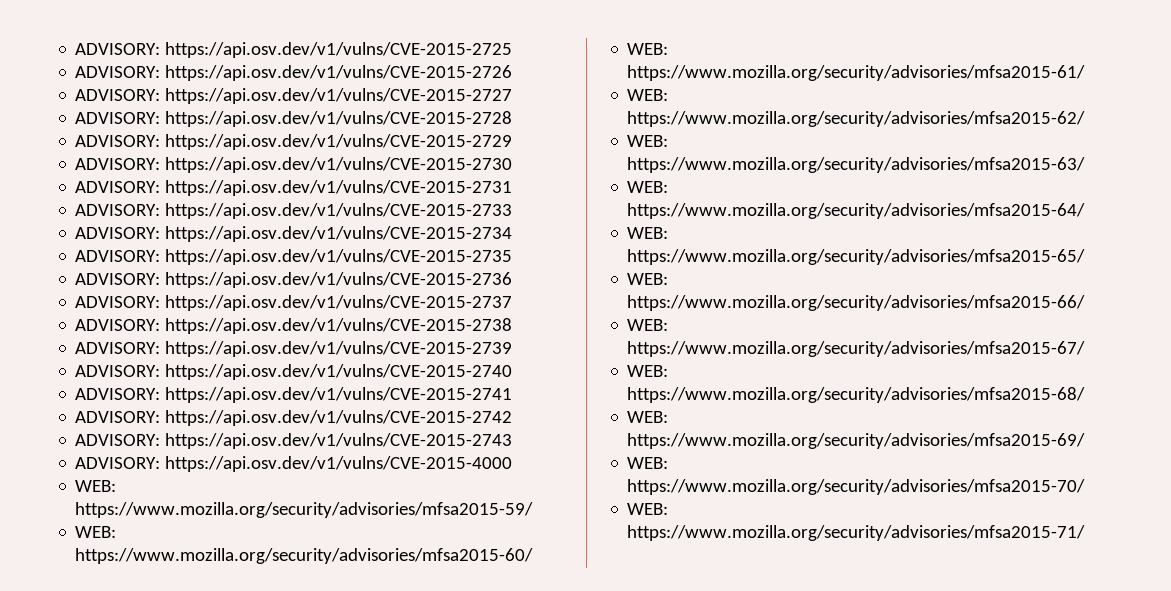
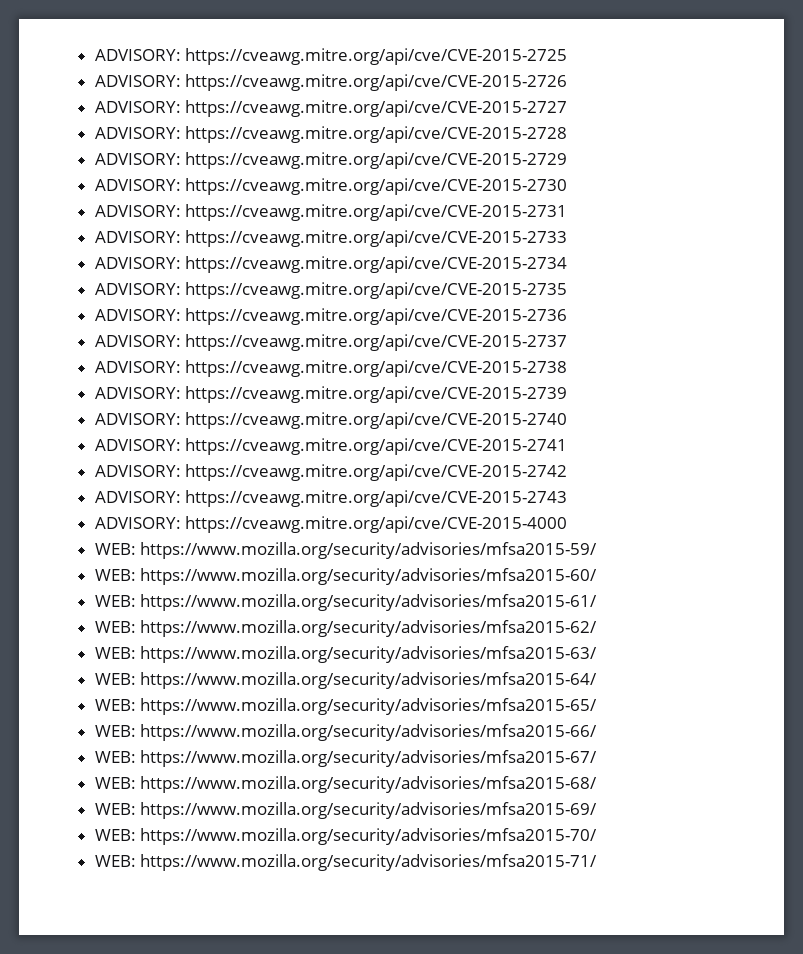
- ADVISORY: https://api.osv.dev/v1/vulns/CVE-2015-2725
- ADVISORY: https://api.osv.dev/v1/vulns/CVE-2015-2726
- ADVISORY: https://api.osv.dev/v1/vulns/CVE-2015-2727
- ADVISORY: https://api.osv.dev/v1/vulns/CVE-2015-2728
- ADVISORY: https://api.osv.dev/v1/vulns/CVE-2015-2729
- ADVISORY: https://api.osv.dev/v1/vulns/CVE-2015-2730
- ADVISORY: https://api.osv.dev/v1/vulns/CVE-2015-2731
- ADVISORY: https://api.osv.dev/v1/vulns/CVE-2015-2733
- ADVISORY: https://api.osv.dev/v1/vulns/CVE-2015-2734
- ADVISORY: https://api.osv.dev/v1/vulns/CVE-2015-2735
- ADVISORY: https://api.osv.dev/v1/vulns/CVE-2015-2736
- ADVISORY: https://api.osv.dev/v1/vulns/CVE-2015-2737
- ADVISORY: https://api.osv.dev/v1/vulns/CVE-2015-2738
- ADVISORY: https://api.osv.dev/v1/vulns/CVE-2015-2739
- ADVISORY: https://api.osv.dev/v1/vulns/CVE-2015-2740
- ADVISORY: https://api.osv.dev/v1/vulns/CVE-2015-2741
- ADVISORY: https://api.osv.dev/v1/vulns/CVE-2015-2742
- ADVISORY: https://api.osv.dev/v1/vulns/CVE-2015-2743
- ADVISORY: https://api.osv.dev/v1/vulns/CVE-2015-4000
+ ADVISORY: https://cveawg.mitre.org/api/cve/CVE-2015-2725
+ ADVISORY: https://cveawg.mitre.org/api/cve/CVE-2015-2726
+ ADVISORY: https://cveawg.mitre.org/api/cve/CVE-2015-2727
+ ADVISORY: https://cveawg.mitre.org/api/cve/CVE-2015-2728
+ ADVISORY: https://cveawg.mitre.org/api/cve/CVE-2015-2729
+ ADVISORY: https://cveawg.mitre.org/api/cve/CVE-2015-2730
+ ADVISORY: https://cveawg.mitre.org/api/cve/CVE-2015-2731
+ ADVISORY: https://cveawg.mitre.org/api/cve/CVE-2015-2733
+ ADVISORY: https://cveawg.mitre.org/api/cve/CVE-2015-2734
+ ADVISORY: https://cveawg.mitre.org/api/cve/CVE-2015-2735
+ ADVISORY: https://cveawg.mitre.org/api/cve/CVE-2015-2736
+ ADVISORY: https://cveawg.mitre.org/api/cve/CVE-2015-2737
+ ADVISORY: https://cveawg.mitre.org/api/cve/CVE-2015-2738
+ ADVISORY: https://cveawg.mitre.org/api/cve/CVE-2015-2739
+ ADVISORY: https://cveawg.mitre.org/api/cve/CVE-2015-2740
+ ADVISORY: https://cveawg.mitre.org/api/cve/CVE-2015-2741
+ ADVISORY: https://cveawg.mitre.org/api/cve/CVE-2015-2742
+ ADVISORY: https://cveawg.mitre.org/api/cve/CVE-2015-2743
+ ADVISORY: https://cveawg.mitre.org/api/cve/CVE-2015-4000

